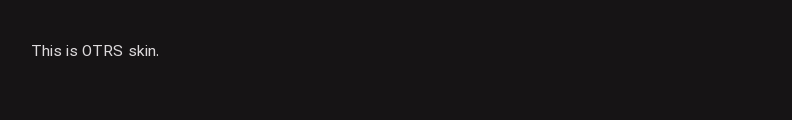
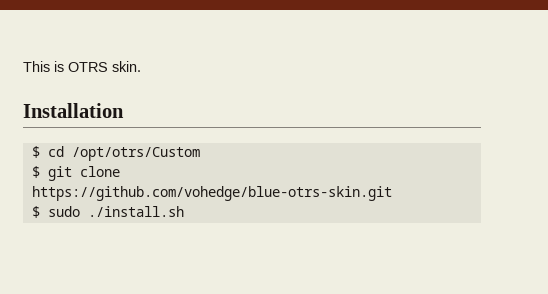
+ Installation
+ $ cd /opt/otrs/Custom
+ $ git clone https://github.com/vohedge/blue-otrs-skin.git
+ $ sudo ./install.sh

